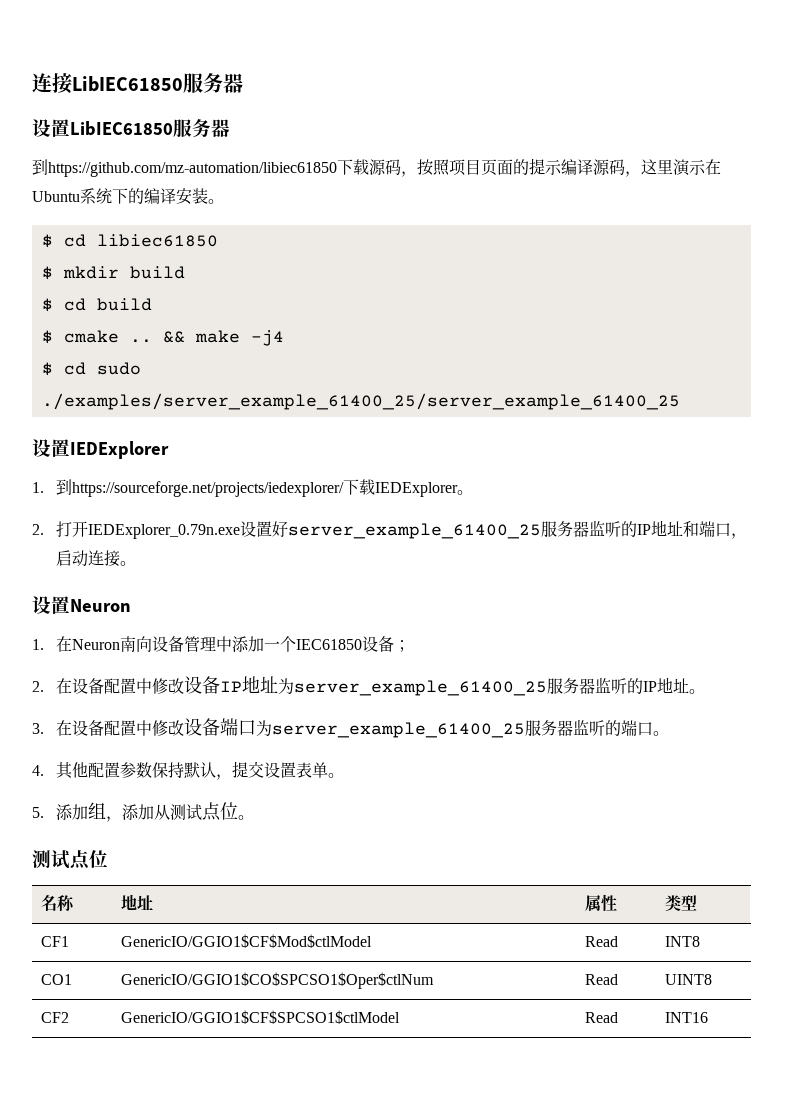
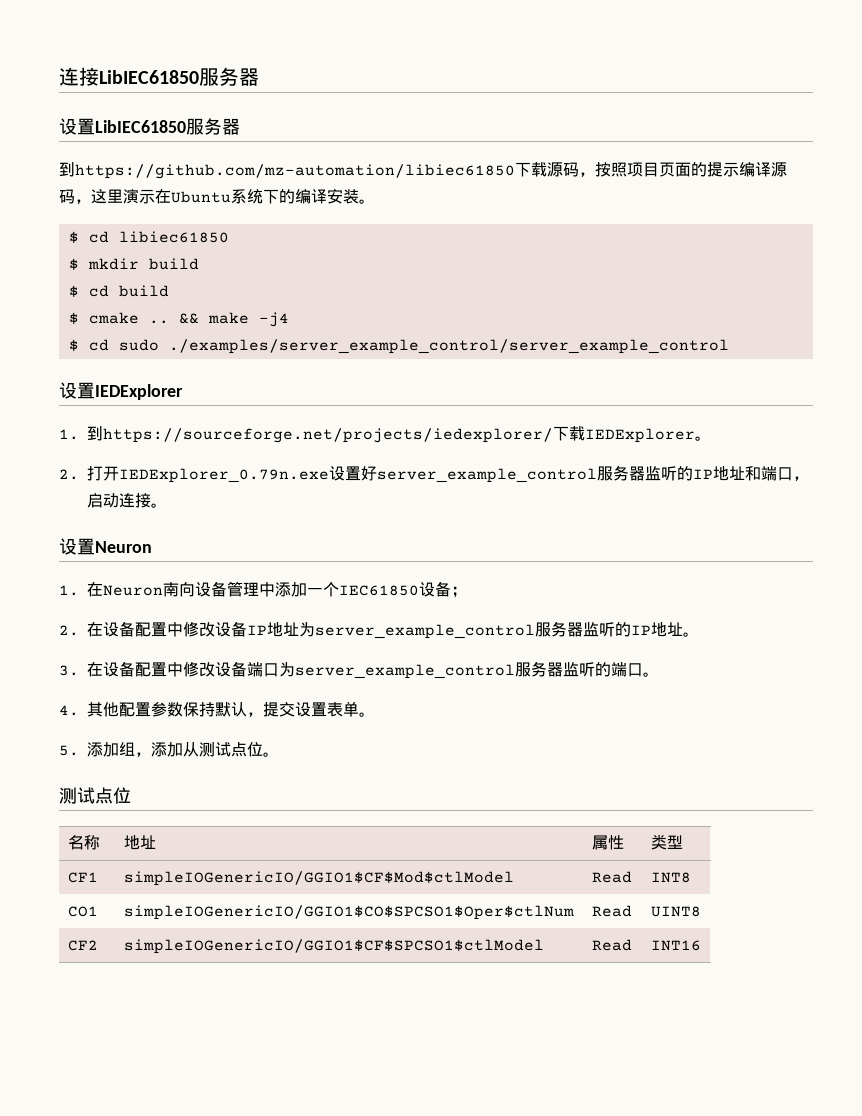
- $ cd sudo ./examples/server_example_61400_25/server_example_61400_25
+ $ cd sudo ./examples/server_example_control/server_example_control
- 2.打开IEDExplorer_0.79n.exe设置好server_example_61400_25服务器监听的IP地址和端口，启动连接。
+ 2.打开IEDExplorer_0.79n.exe设置好server_example_control服务器监听的IP地址和端口，启动连接。
- 2.在设备配置中修改设备IP地址为server_example_61400_25服务器监听的IP地址。
+ 2.在设备配置中修改设备IP地址为server_example_control服务器监听的IP地址。
- 3.在设备配置中修改设备端口为server_example_61400_25服务器监听的端口。
+ 3.在设备配置中修改设备端口为server_example_control服务器监听的端口。
- CF1 | GenericIO/GGIO1$CF$Mod$ctlModel | Read | INT8
+ CF1 | simpleIOGenericIO/GGIO1$CF$Mod$ctlModel | Read | INT8
- CO1 | GenericIO/GGIO1$CO$SPCSO1$Oper$ctlNum | Read | UINT8
+ CO1 | simpleIOGenericIO/GGIO1$CO$SPCSO1$Oper$ctlNum | Read | UINT8
- CF2 | GenericIO/GGIO1$CF$SPCSO1$ctlModel | Read | INT16
+ CF2 | simpleIOGenericIO/GGIO1$CF$SPCSO1$ctlModel | Read | INT16

